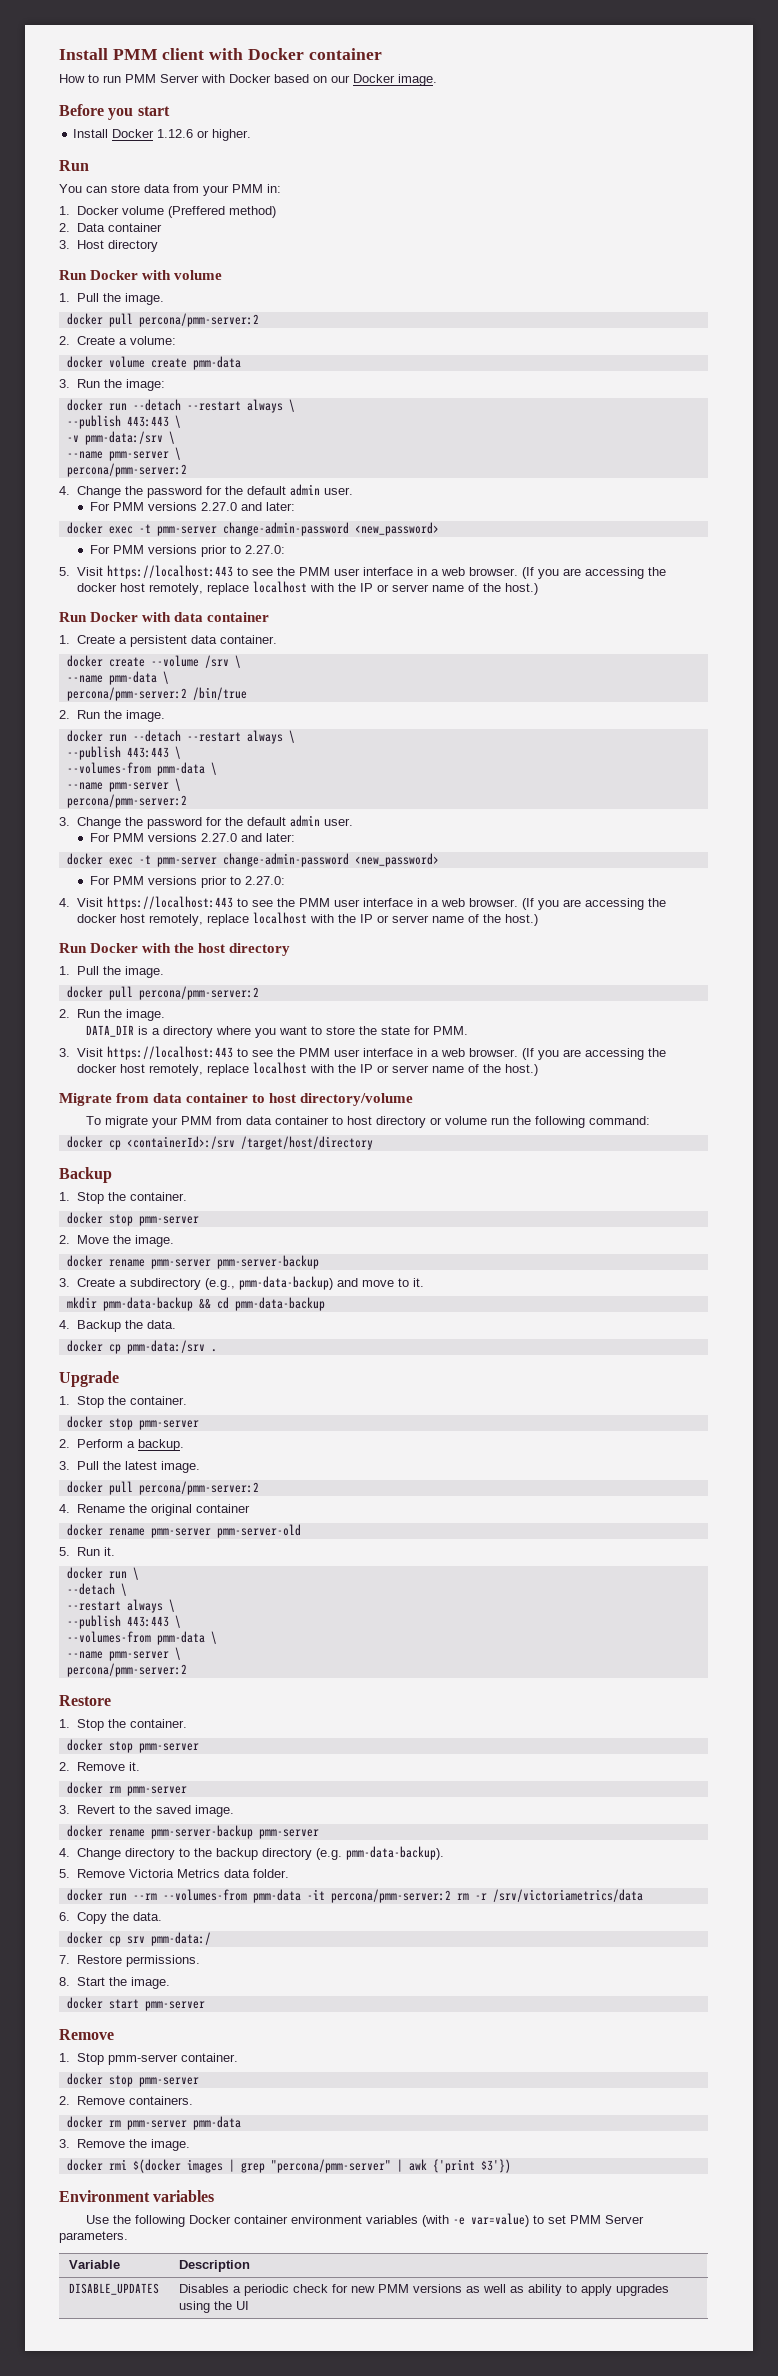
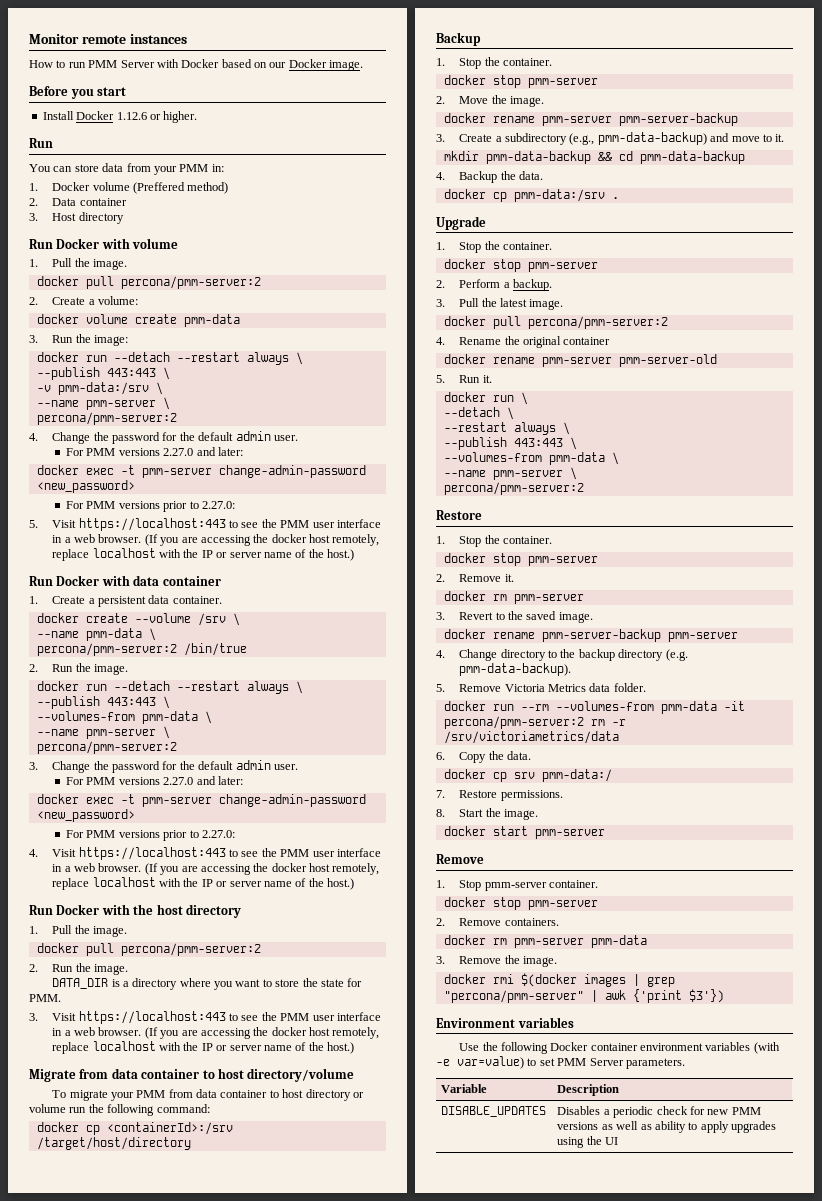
- Install PMM client with Docker container
+ Monitor remote instances

